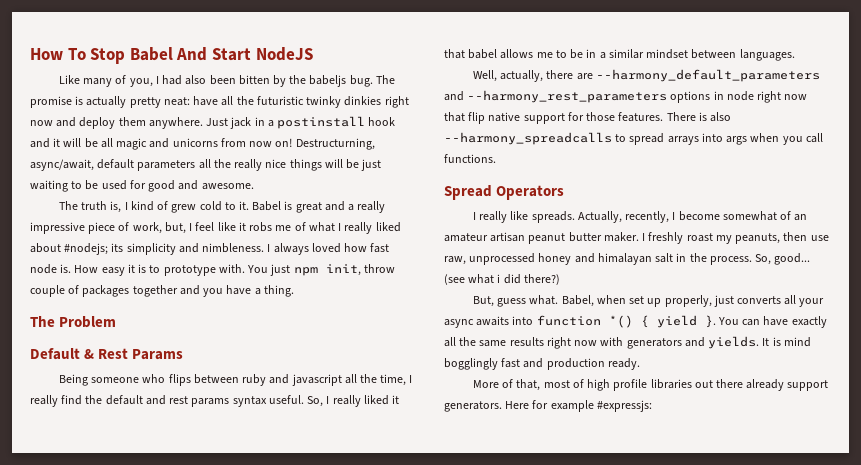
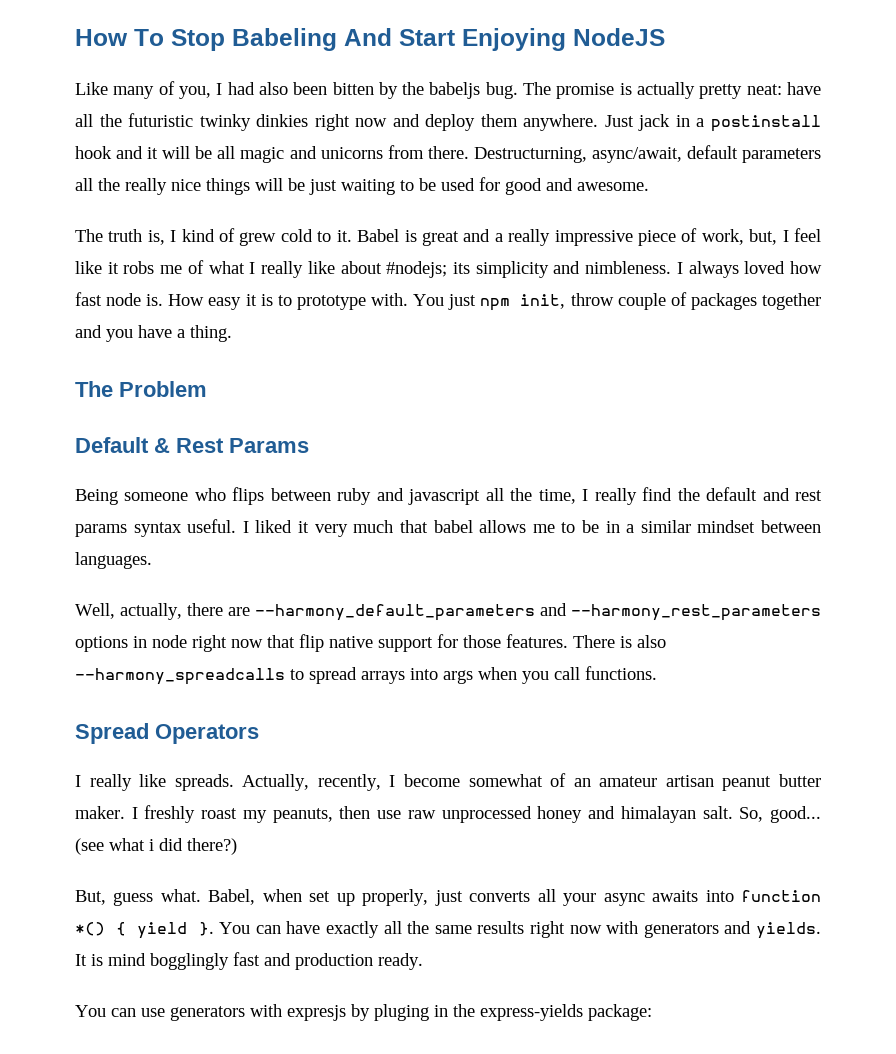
- How To Stop Babel And Start NodeJS
+ How To Stop Babeling And Start Enjoying NodeJS
- Just jack in a postinstall hook and it will be all magic and unicorns from now on!
+ Just jack in a postinstall hook and it will be all magic and unicorns from there.
- Babel is great and a really impressive piece of work, but, I feel like it robs me of what I really liked about #nodejs; its simplicity and nimbleness.
+ Babel is great and a really impressive piece of work, but, I feel like it robs me of what I really like about #nodejs; its simplicity and nimbleness.
- So, I really liked it that babel allows me to be in a similar mindset between languages.
+ I liked it very much that babel allows me to be in a similar mindset between languages.
- I freshly roast my peanuts, then use raw, unprocessed honey and himalayan salt in the process.
+ I freshly roast my peanuts, then use raw unprocessed honey and himalayan salt.
- More of that, most of high profile libraries out there already support generators. Here for example #expressjs:
+ You can use generators with expresjs by pluging in the express-yields package:

